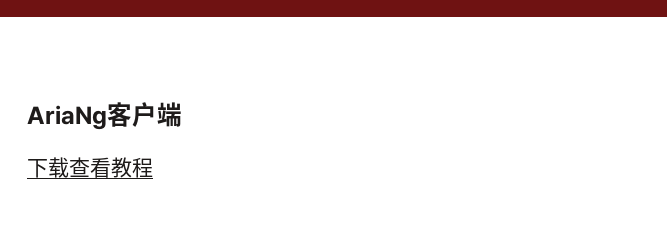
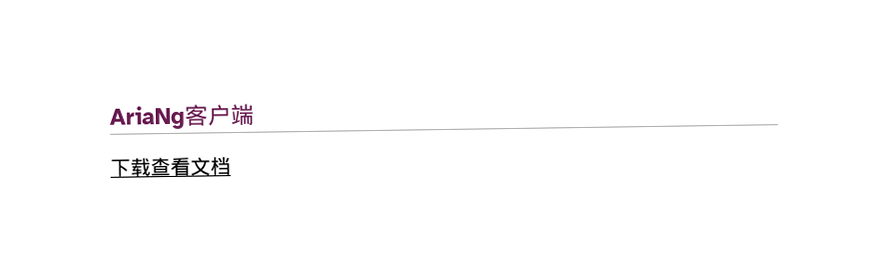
- 下载查看教程
+ 下载查看文档

